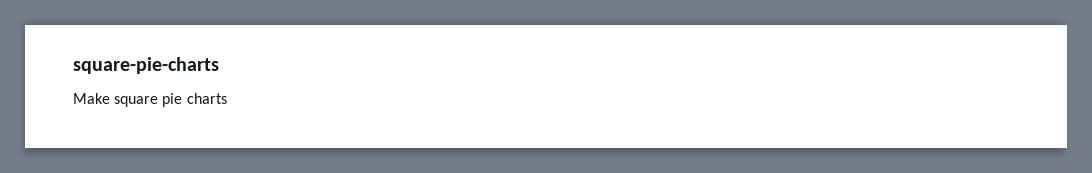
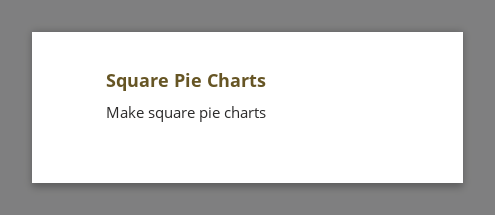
- square-pie-charts
+ Square Pie Charts

